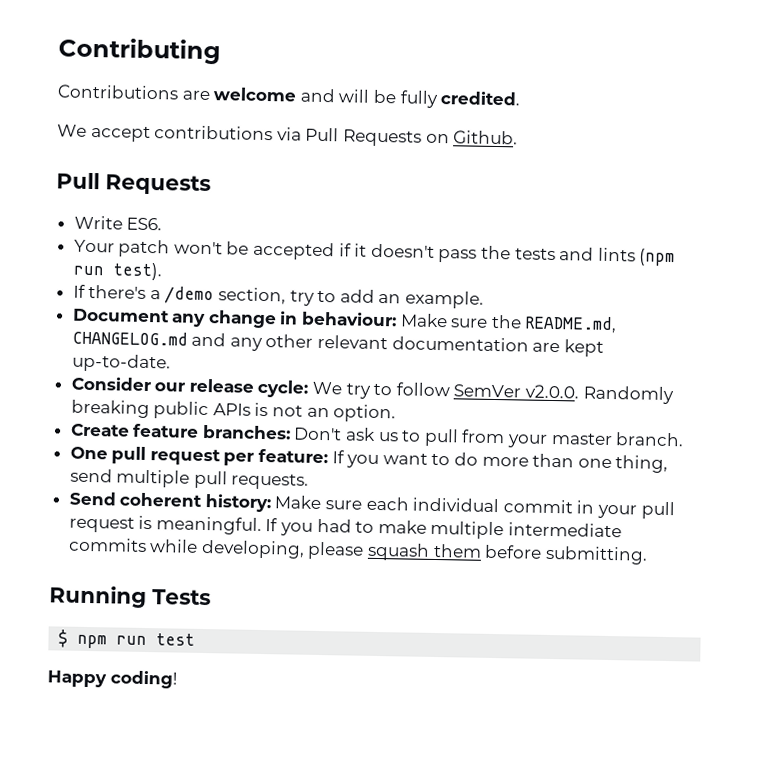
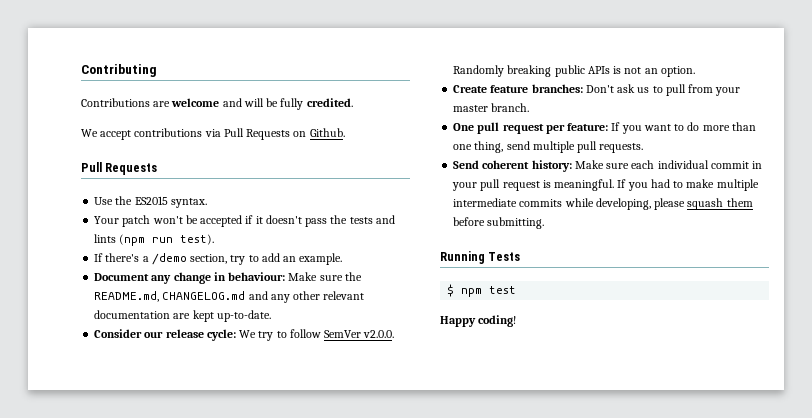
- Write ES6.
+ Use the ES2015 syntax.
- $ npm run test
+ $ npm test

